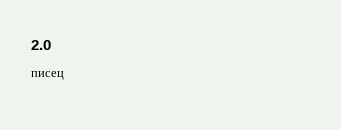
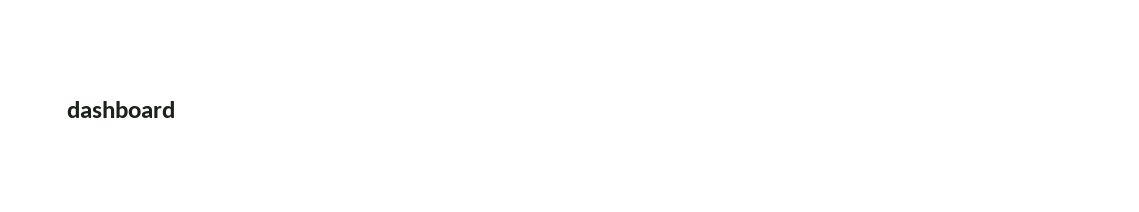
- 2.0
- писец
+ dashboard

